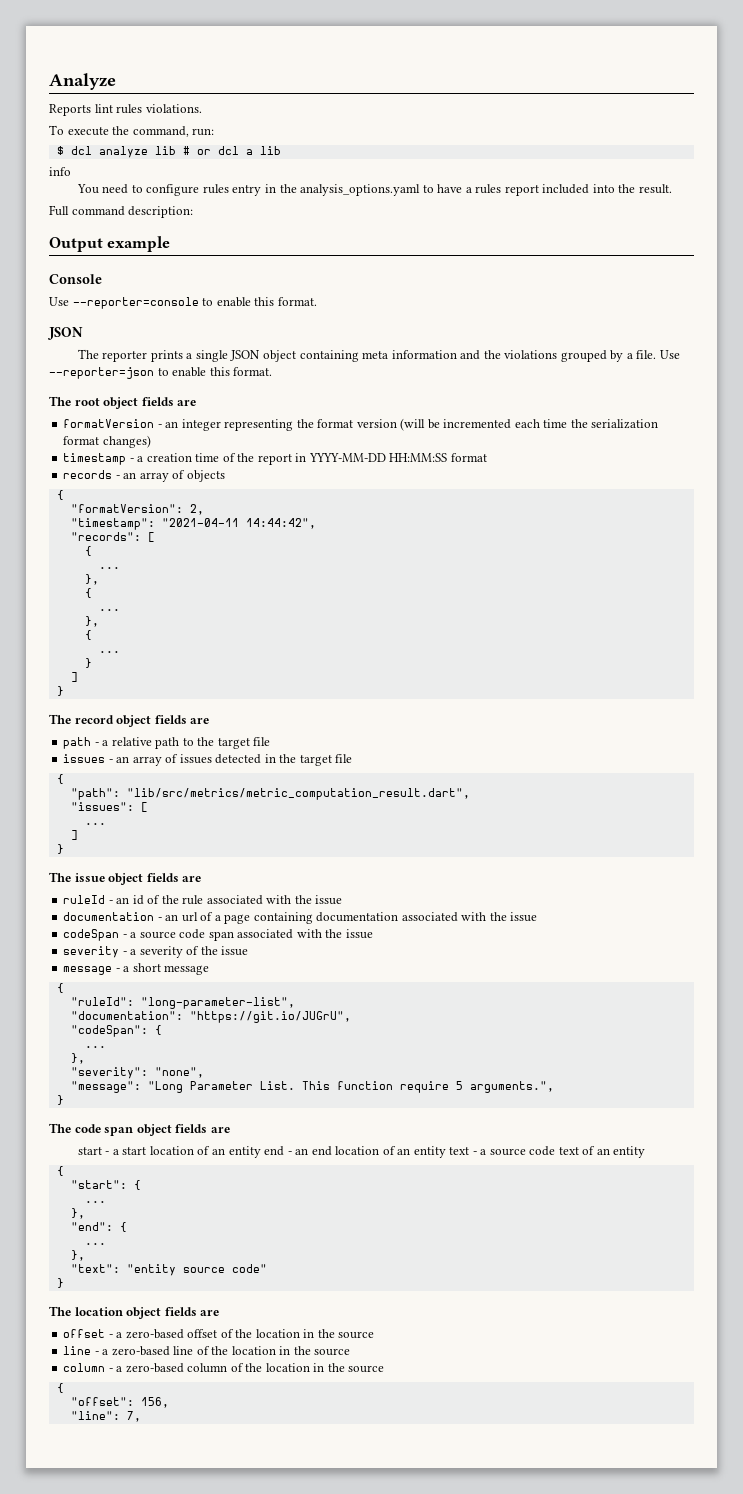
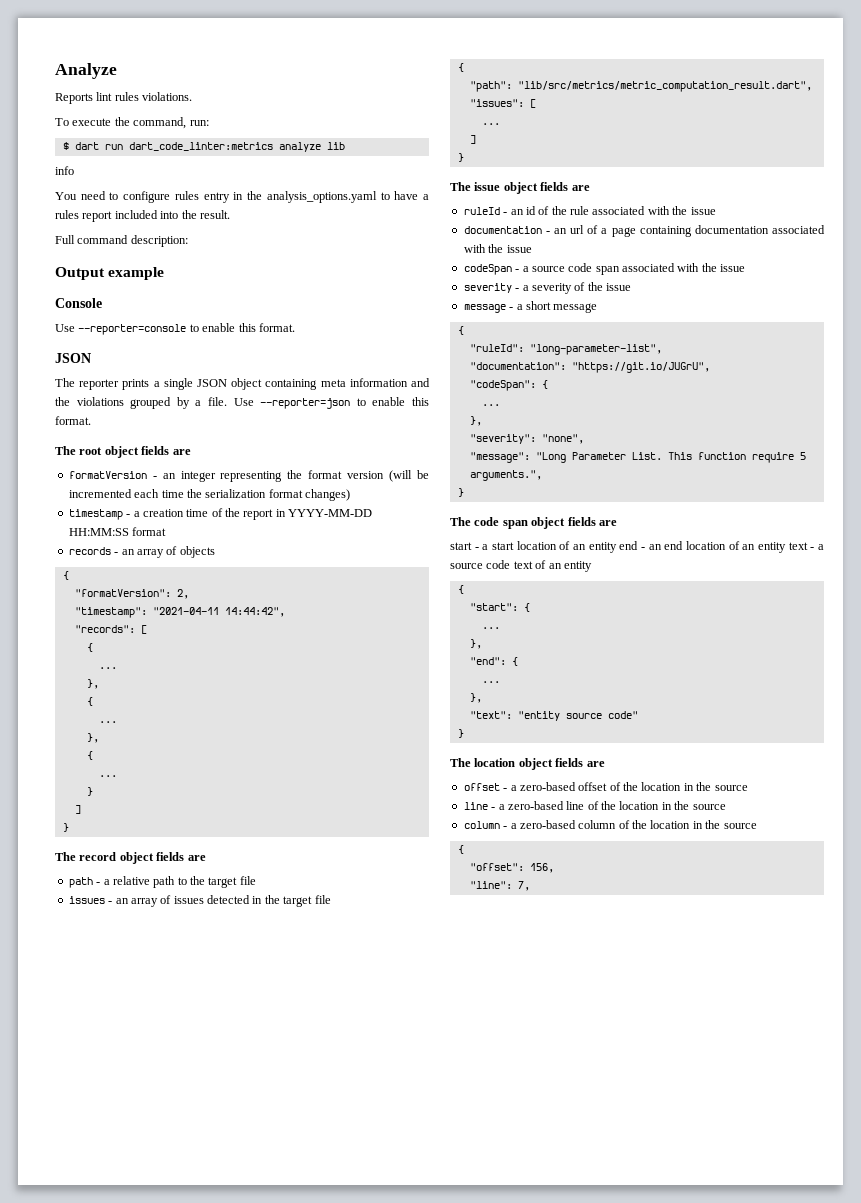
- $ dcl analyze lib # or dcl a lib
+ $ dart run dart_code_linter:metrics analyze lib

